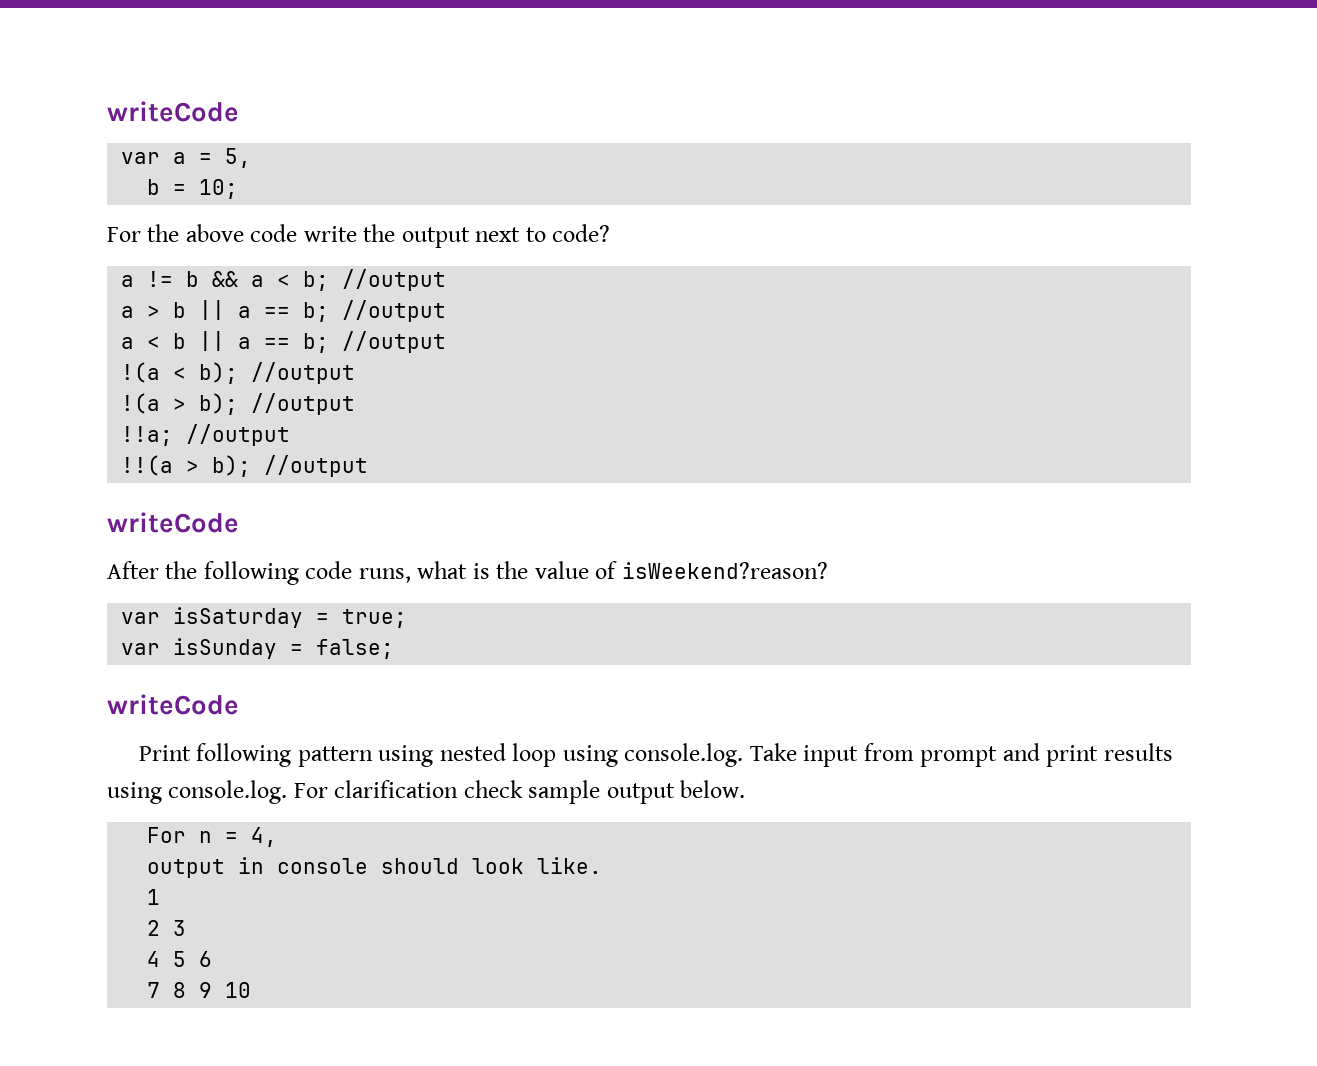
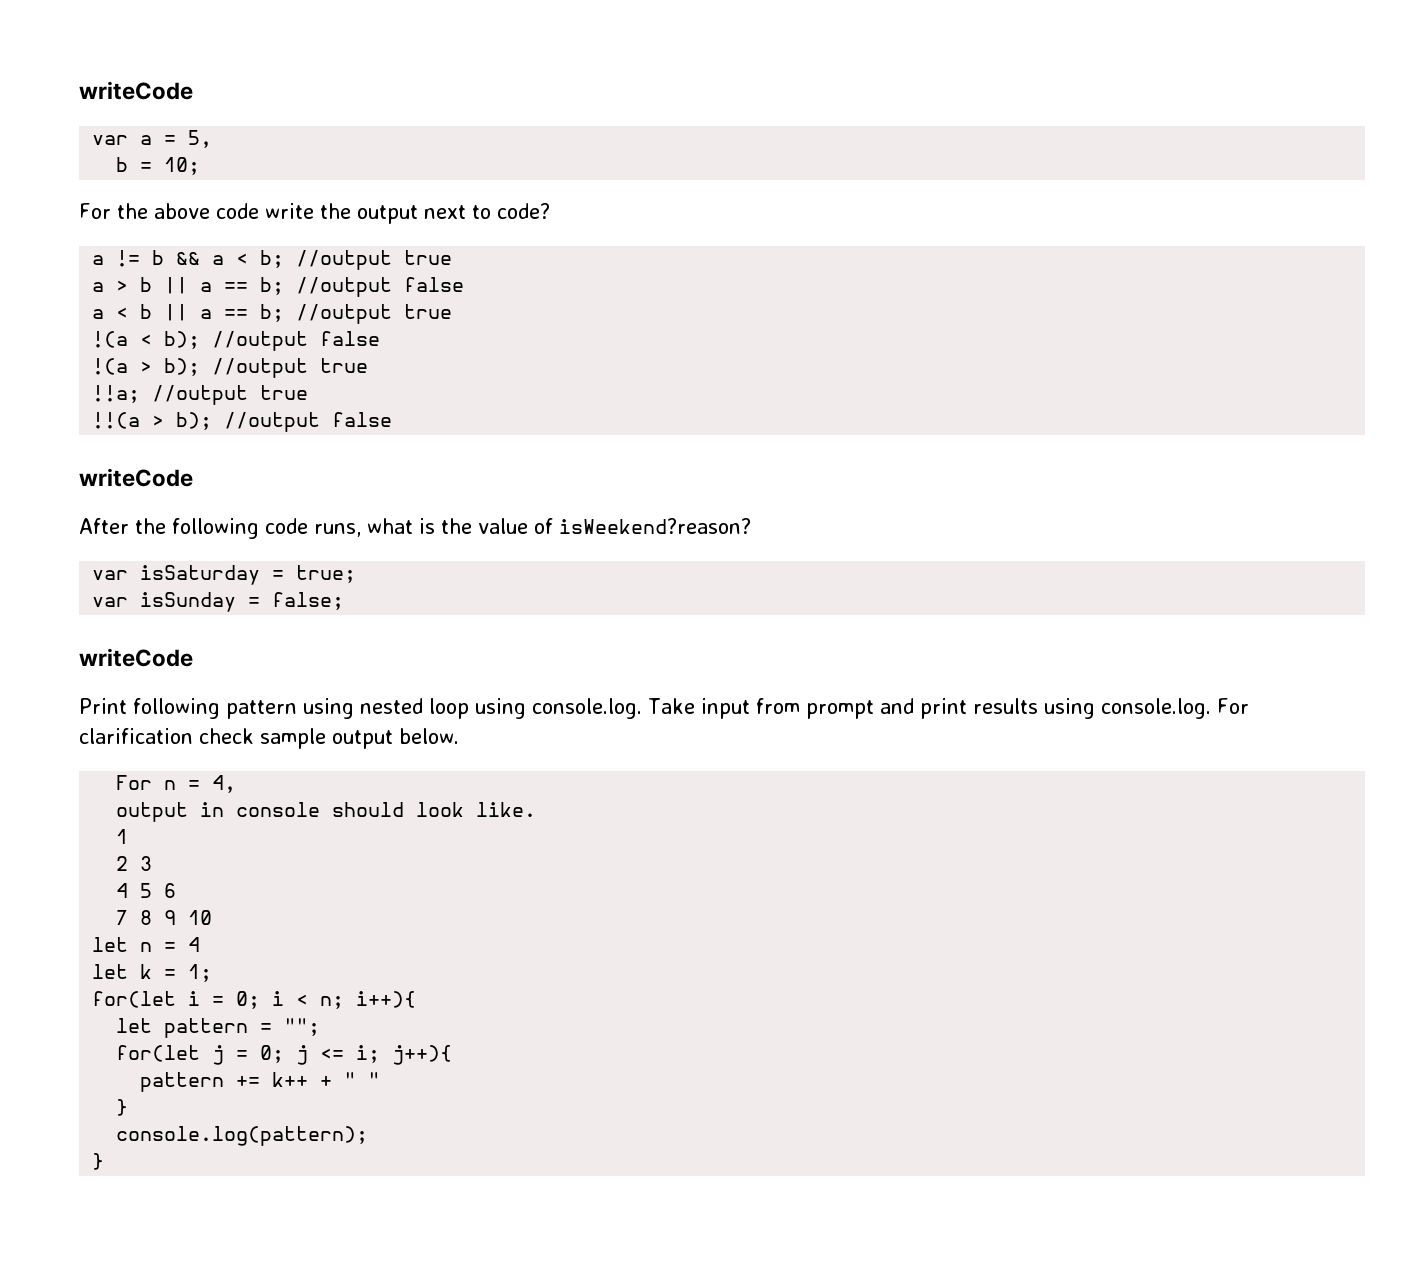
- a != b && a < b; //output
+ a != b && a < b; //output true
- a > b || a == b; //output
+ a > b || a == b; //output false
- a < b || a == b; //output
+ a < b || a == b; //output true
- !(a < b); //output
+ !(a < b); //output false
- !(a > b); //output
+ !(a > b); //output true
- !!a; //output
+ !!a; //output true
- !!(a > b); //output
+ !!(a > b); //output false
+ let n = 4
+ let k = 1;
+ for(let i = 0; i < n; i++){
+ let pattern = "";
+ for(let j = 0; j <= i; j++){
+ pattern += k++ + " "
+ }
+ console.log(pattern);
+ }

